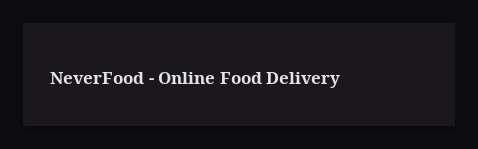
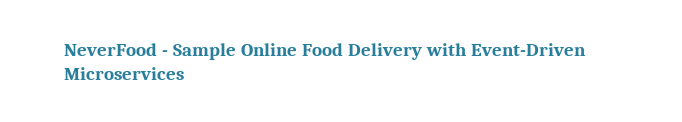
- NeverFood - Online Food Delivery
+ NeverFood - Sample Online Food Delivery with Event-Driven Microservices

